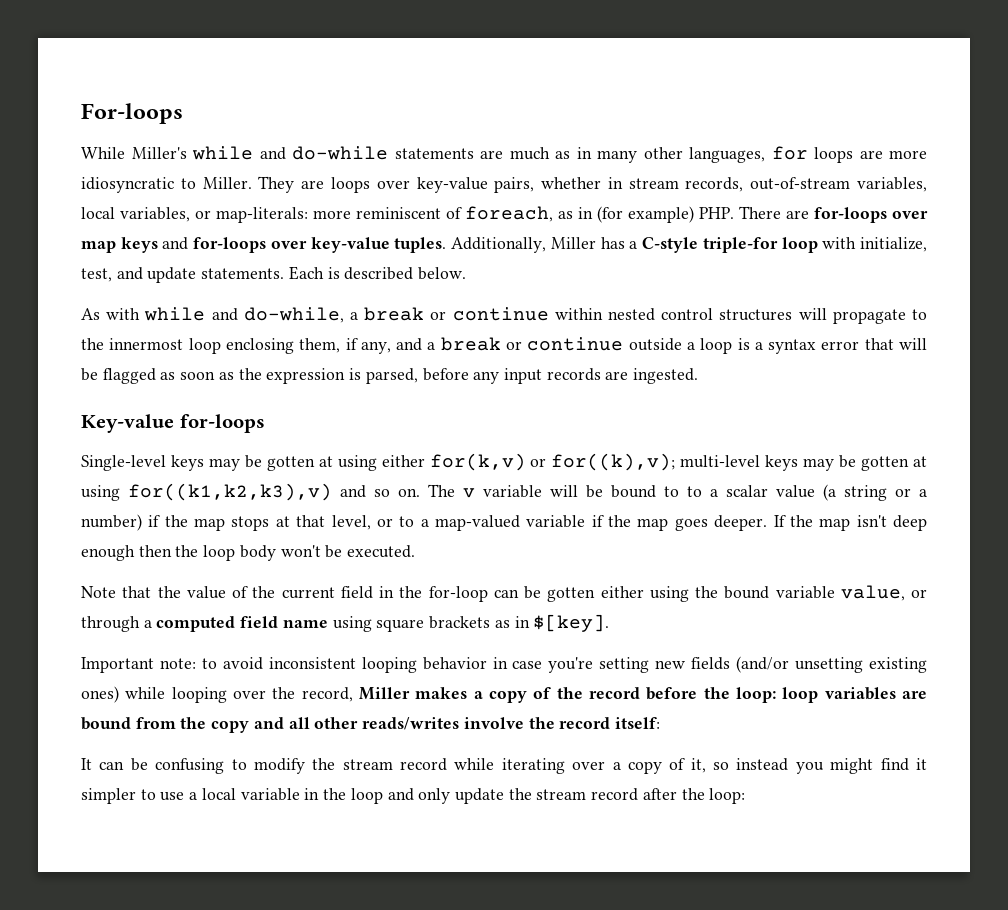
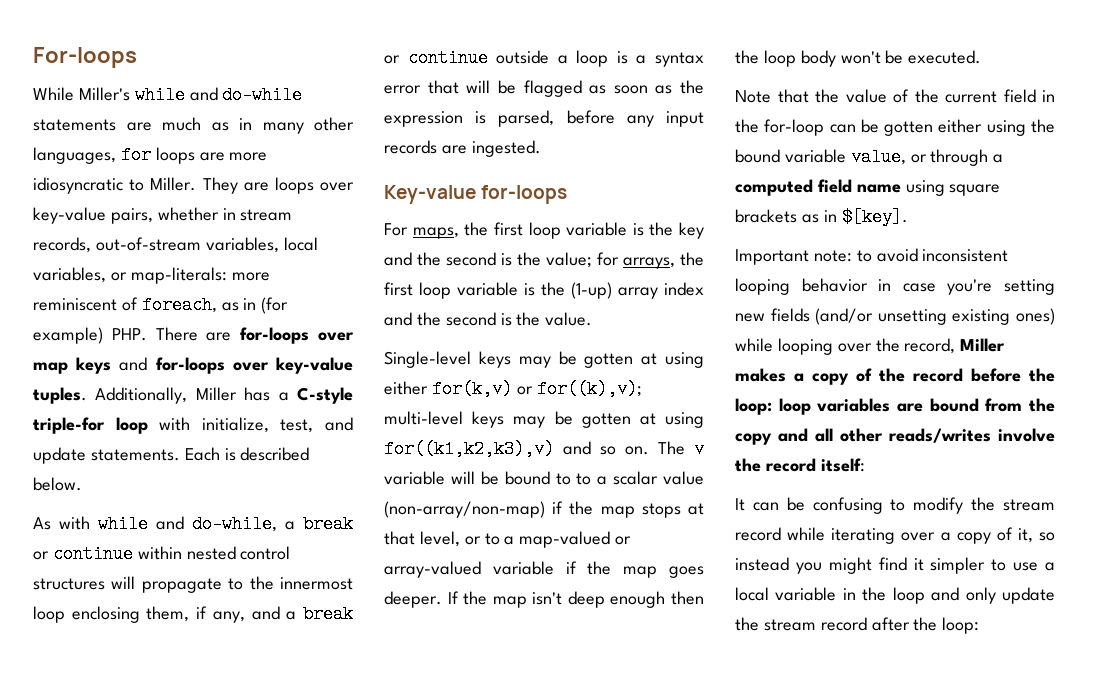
+ For maps, the first loop variable is the key and the second is the value; for arrays, the first loop variable is the (1-up) array index and the second is the value.
- The v variable will be bound to to a scalar value (a string or a number) if the map stops at that level, or to a map-valued variable if the map goes deeper.
+ The v variable will be bound to to a scalar value (non-array/non-map) if the map stops at that level, or to a map-valued or array-valued variable if the map goes deeper.

